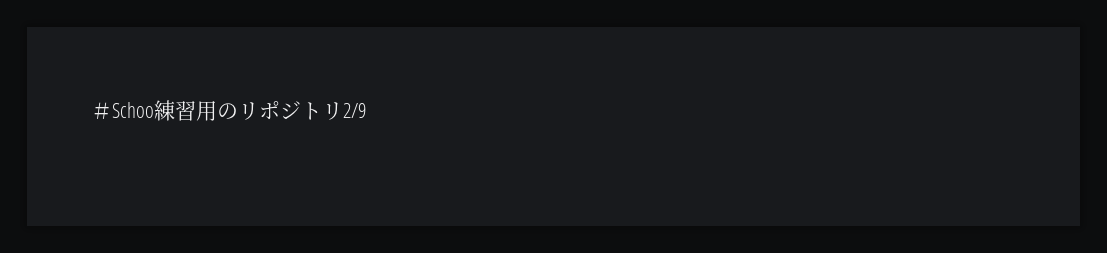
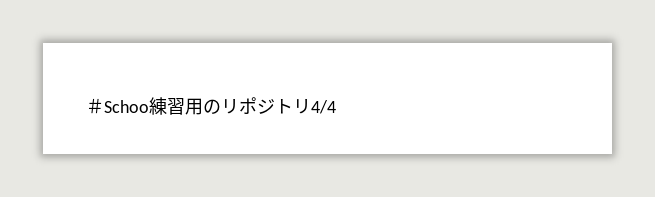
- ＃Schoo練習用のリポジトリ2/9
+ ＃Schoo練習用のリポジトリ4/4

